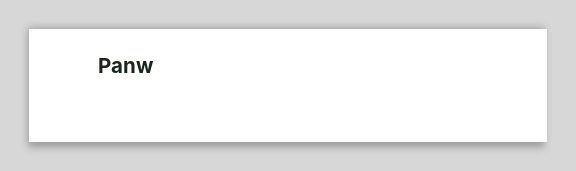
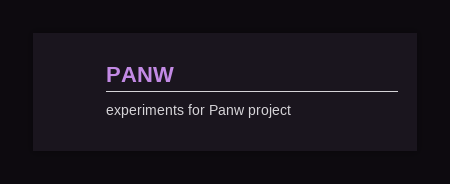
- Panw
+ PANW
+ experiments for Panw project

